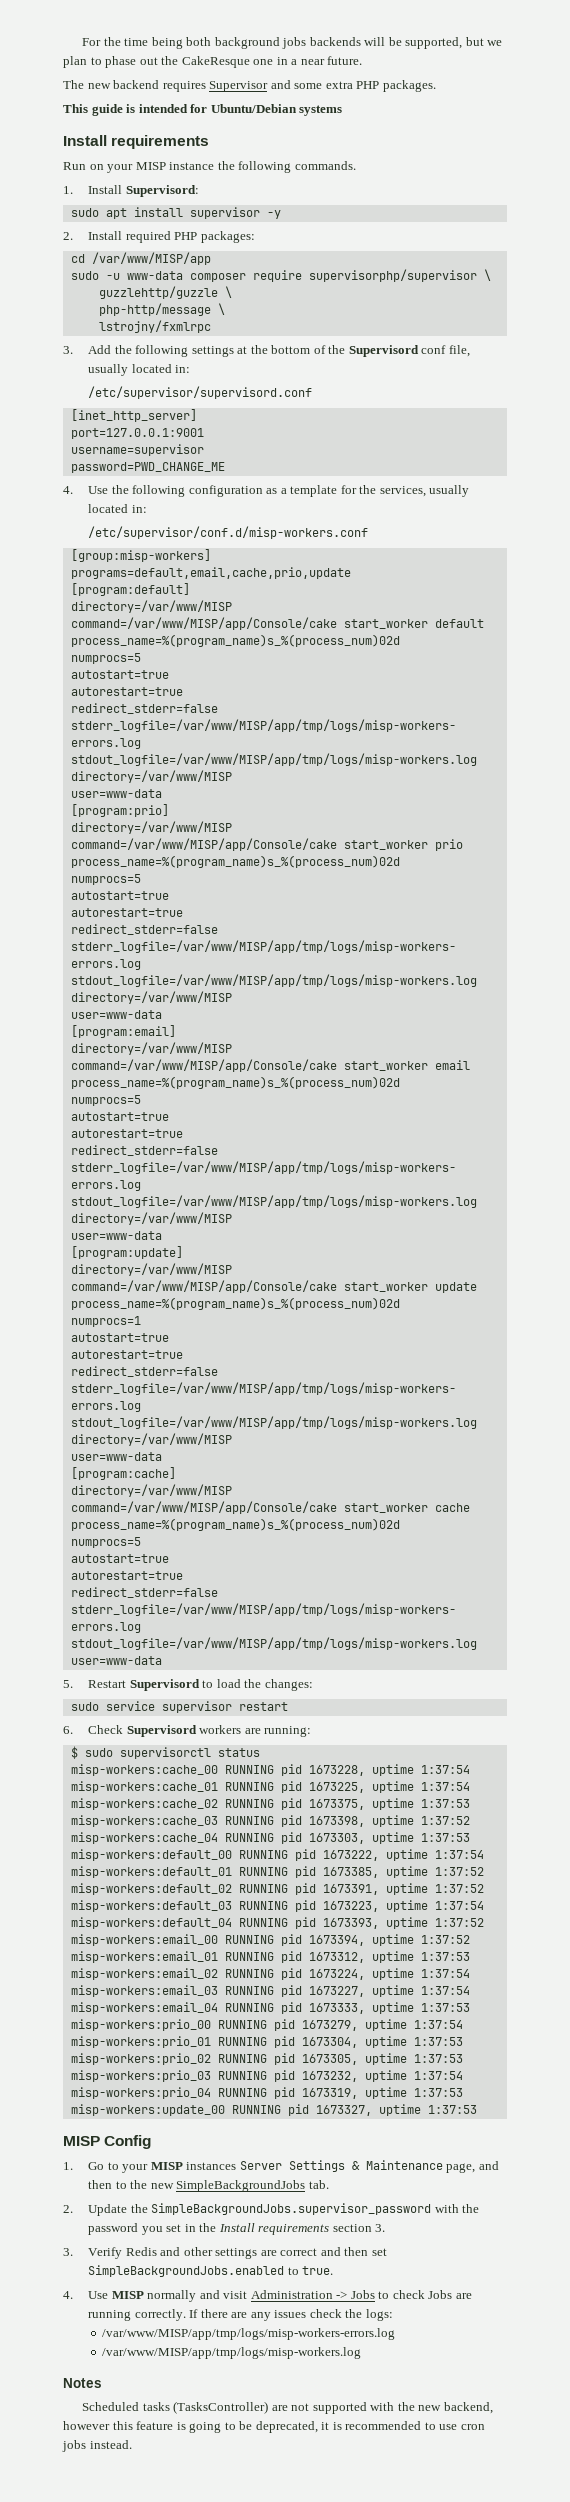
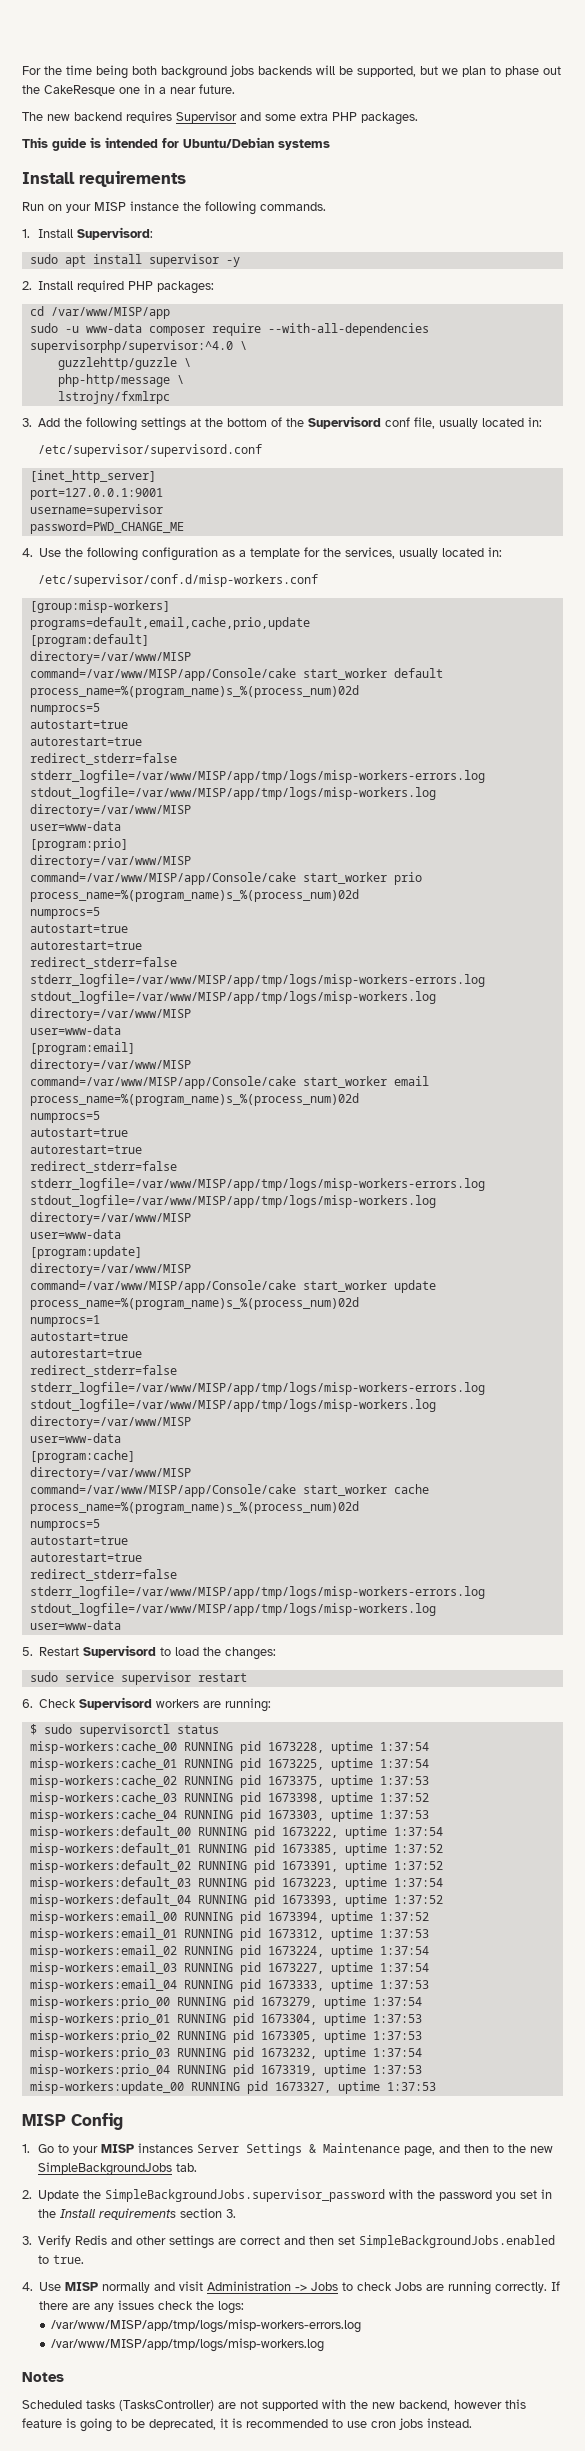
- sudo -u www-data composer require supervisorphp/supervisor \
+ sudo -u www-data composer require --with-all-dependencies supervisorphp/supervisor:^4.0 \

